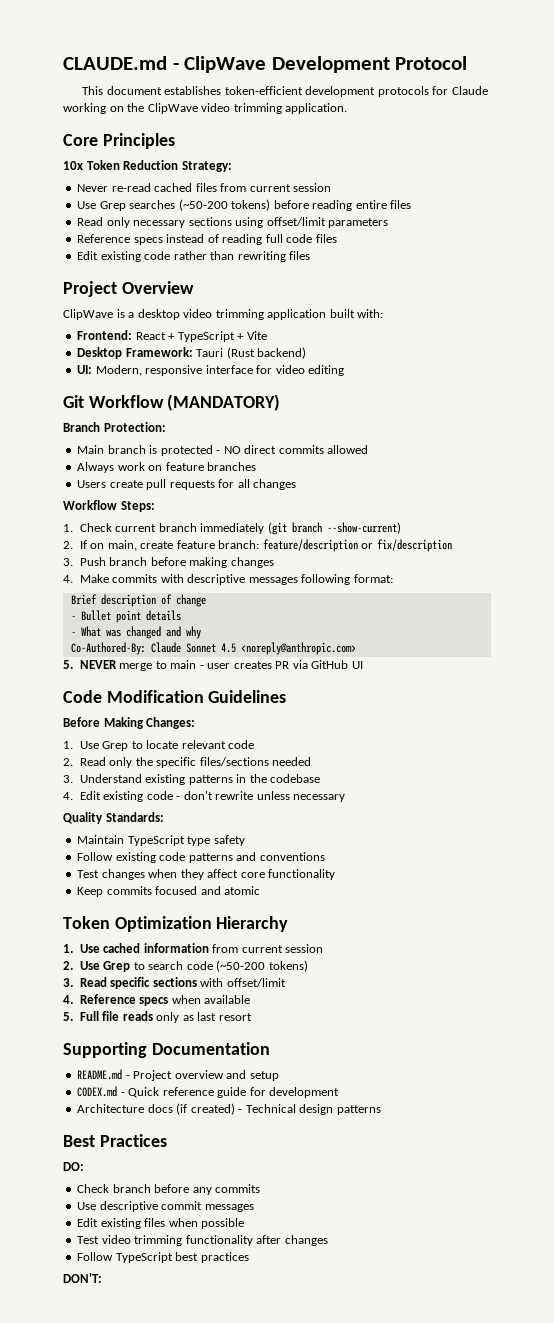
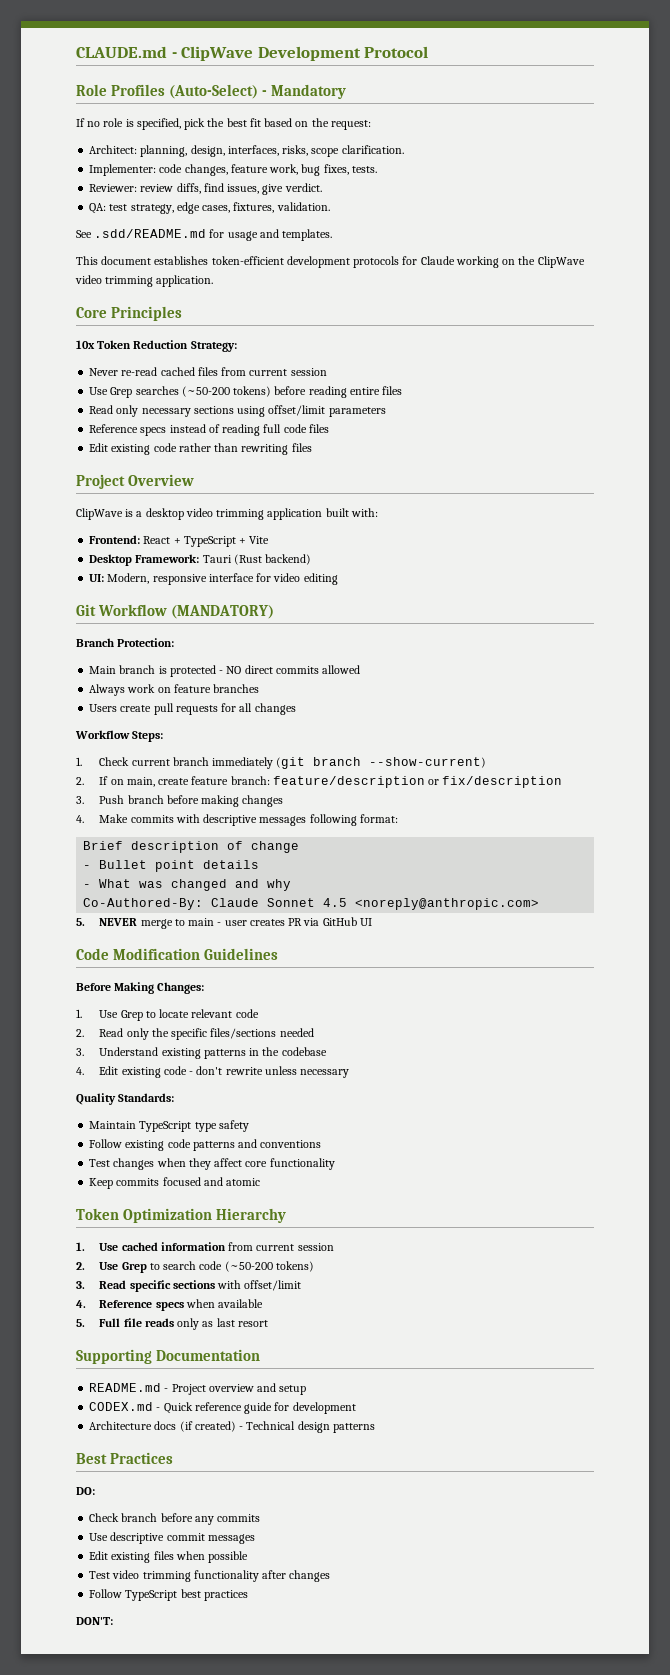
+ Role Profiles (Auto-Select) - Mandatory
+ If no role is specified, pick the best fit based on the request:
+ Architect: planning, design, interfaces, risks, scope clarification.
+ Implementer: code changes, feature work, bug fixes, tests.
+ Reviewer: review diffs, find issues, give verdict.
+ QA: test strategy, edge cases, fixtures, validation.
+ See .sdd/README.md for usage and templates.

